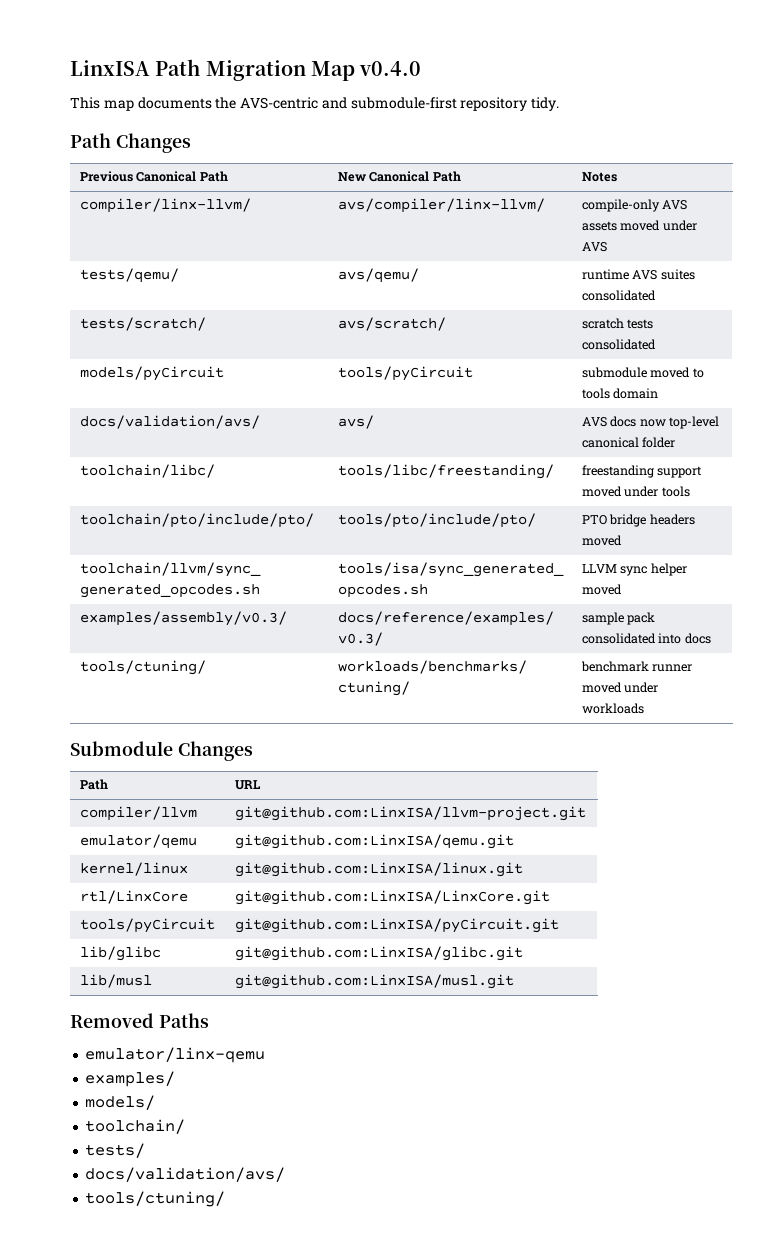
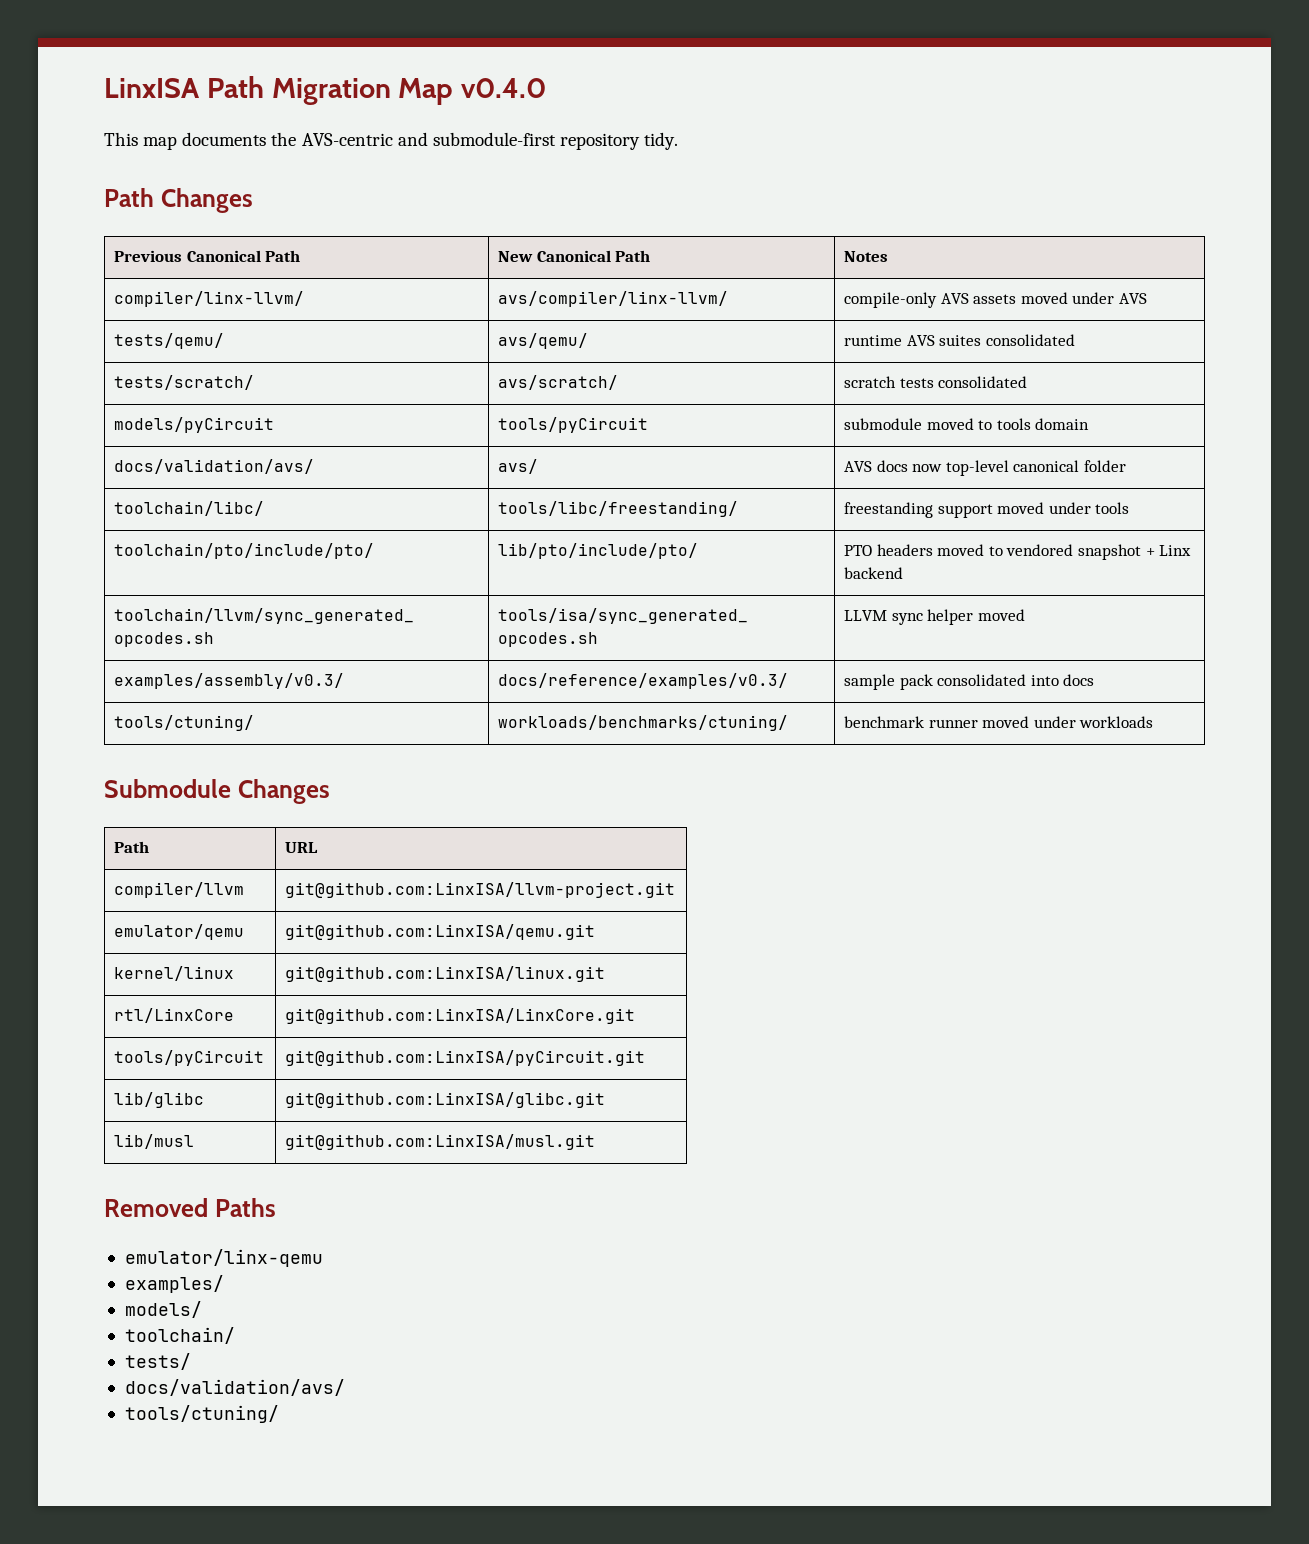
- toolchain/pto/include/pto/ | tools/pto/include/pto/ | PTO bridge headers moved
+ toolchain/pto/include/pto/ | lib/pto/include/pto/ | PTO headers moved to vendored snapshot + Linx backend

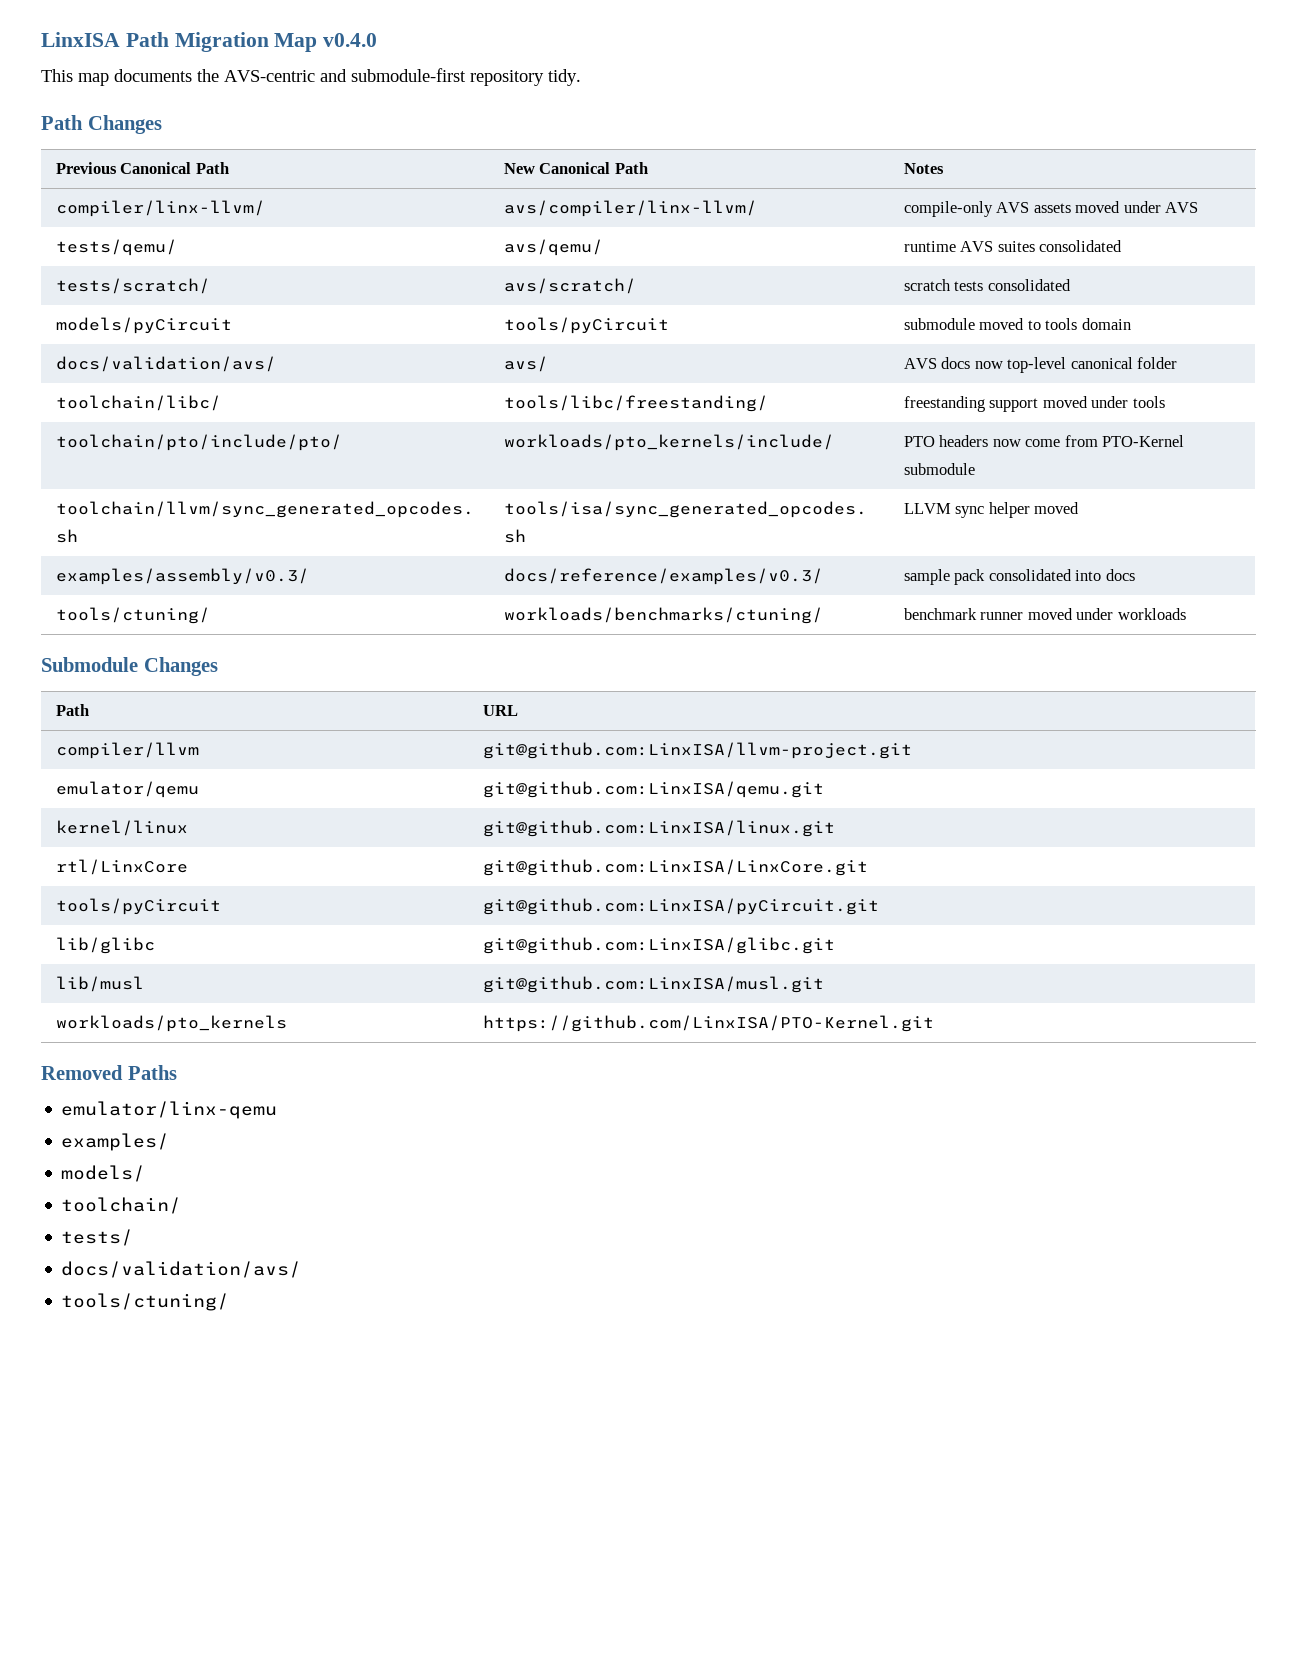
- toolchain/pto/include/pto/ | lib/pto/include/pto/ | PTO headers moved to vendored snapshot + Linx backend
+ toolchain/pto/include/pto/ | workloads/pto_kernels/include/ | PTO headers now come from PTO-Kernel submodule
+ workloads/pto_kernels | https://github.com/LinxISA/PTO-Kernel.git

